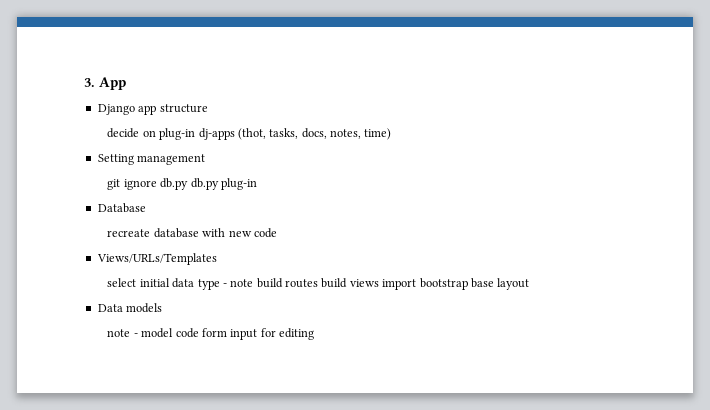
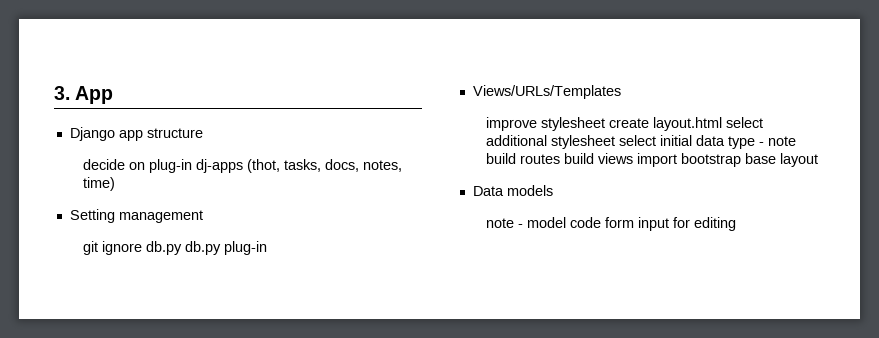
- Database
- recreate database with new code
  Views/URLs/Templates
- select initial data type - note build routes build views import bootstrap base layout
+ improve stylesheet create layout.html select additional stylesheet select initial data type - note build routes build views import bootstrap base layout

